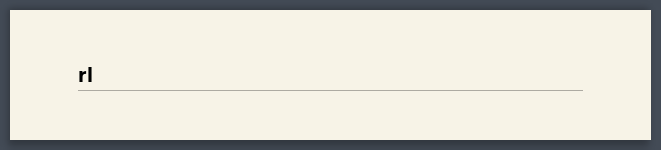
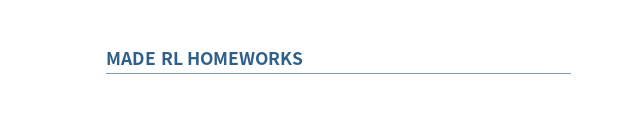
- rl
+ MADE RL HOMEWORKS

